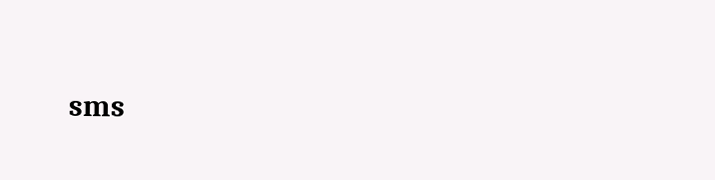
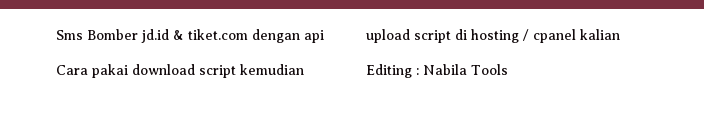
- sms
+ Sms Bomber jd.id & tiket.com dengan api
+ Cara pakai download script kemudian upload script di hosting / cpanel kalian
+ Editing : Nabila Tools

